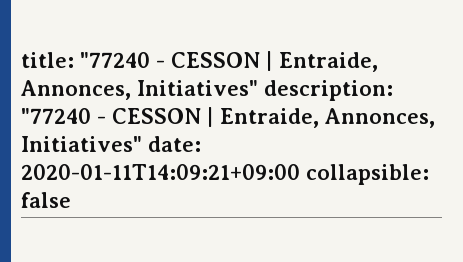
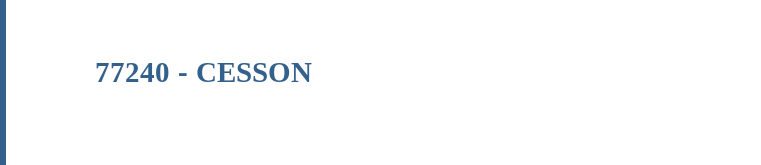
- title: "77240 - CESSON | Entraide, Annonces, Initiatives" description: "77240 - CESSON | Entraide, Annonces, Initiatives" date: 2020-01-11T14:09:21+09:00 collapsible: false
+ 77240 - CESSON

